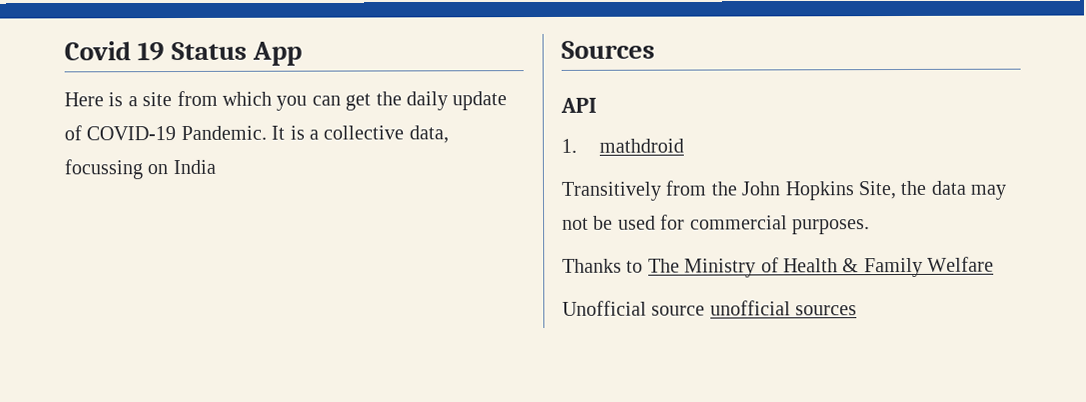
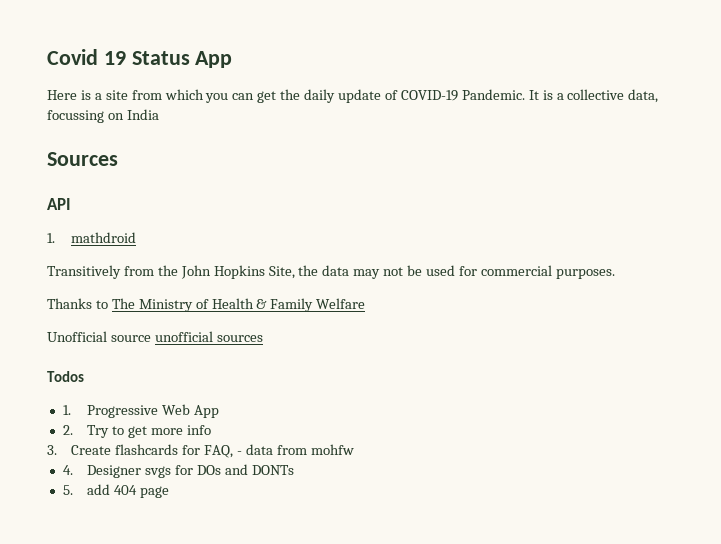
+ Todos
+ 1. Progressive Web App
+ 2. Try to get more info
+ 3. Create flashcards for FAQ, - data from mohfw
+ 4. Designer svgs for DOs and DONTs
+ 5. add 404 page

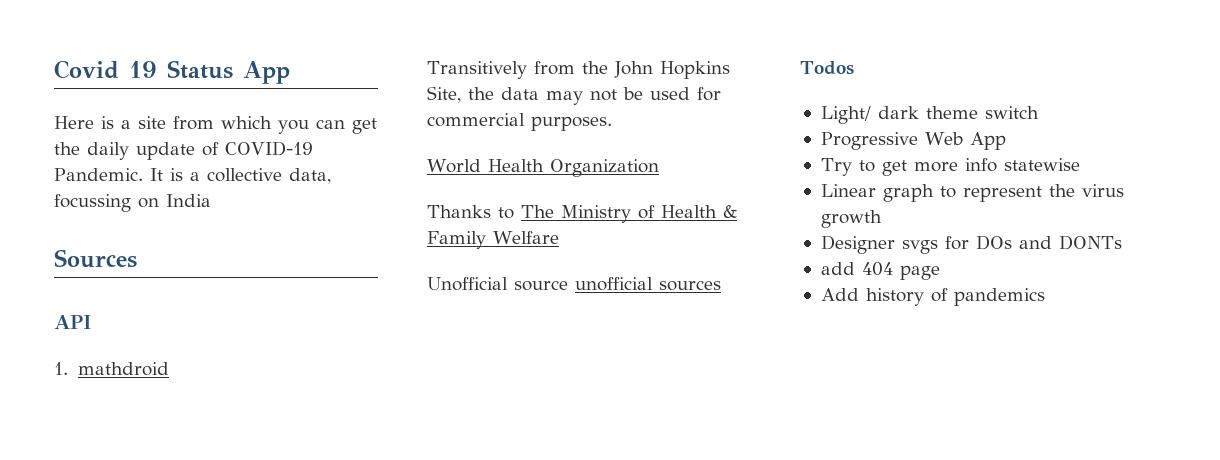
+ World Health Organization
- 1. Progressive Web App
+ Light/ dark theme switch
+ Progressive Web App
- 2. Try to get more info
- 3. Create flashcards for FAQ, - data from mohfw
- 4. Designer svgs for DOs and DONTs
+ Try to get more info statewise
+ Linear graph to represent the virus growth
+ Designer svgs for DOs and DONTs
- 5. add 404 page
+ add 404 page
+ Add history of pandemics

